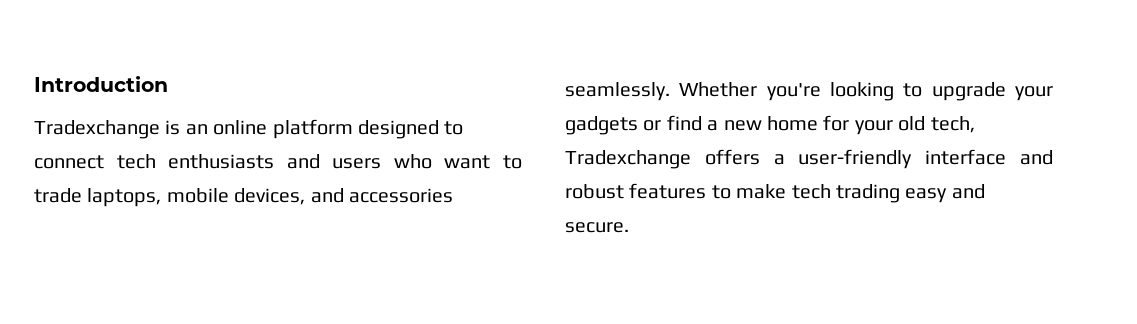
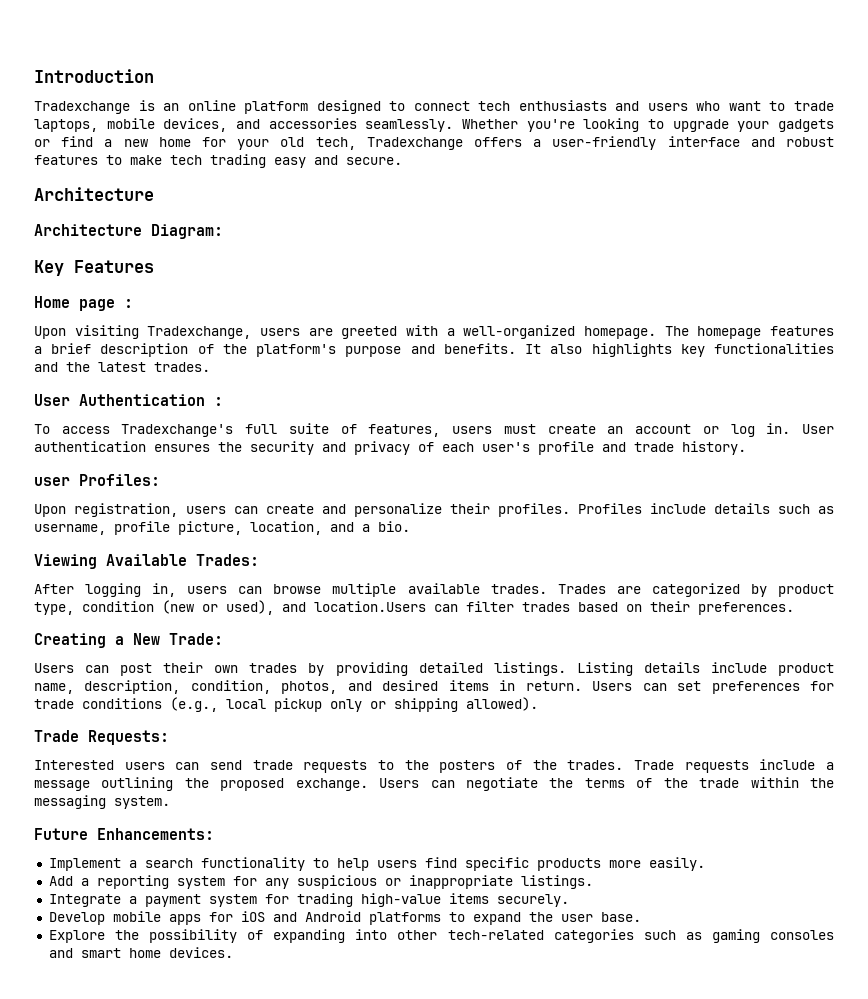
  Whether you're looking to upgrade your gadgets or find a new home for your old tech, Tradexchange offers a user-friendly interface and robust features to make tech trading easy and secure.
+ Architecture
+ Architecture Diagram:
+ Key Features
+ Home page :
+ Upon visiting Tradexchange, users are greeted with a well-organized homepage. The homepage features a brief description of the platform's purpose and benefits. It also highlights key functionalities and the latest trades.
+ User Authentication :
+ To access Tradexchange's full suite of features, users must create an account or log in. User authentication ensures the security and privacy of each user's profile and trade history.
+ user Profiles:
+ Upon registration, users can create and personalize their profiles. Profiles include details such as username, profile picture, location, and a bio.
+ Viewing Available Trades:
+ After logging in, users can browse multiple available trades. Trades are categorized by product type, condition (new or used), and location.Users can filter trades based on their preferences.
+ Creating a New Trade:
+ Users can post their own trades by providing detailed listings. Listing details include product name, description, condition, photos, and desired items in return. Users can set preferences for trade conditions (e.g., local pickup only or shipping allowed).
+ Trade Requests:
+ Interested users can send trade requests to the posters of the trades. Trade requests include a message outlining the proposed exchange. Users can negotiate the terms of the trade within the messaging system.
+ Future Enhancements:
+ Implement a search functionality to help users find specific products more easily.
+ Add a reporting system for any suspicious or inappropriate listings.
+ Integrate a payment system for trading high-value items securely.
+ Develop mobile apps for iOS and Android platforms to expand the user base.
+ Explore the possibility of expanding into other tech-related categories such as gaming consoles and smart home devices.

